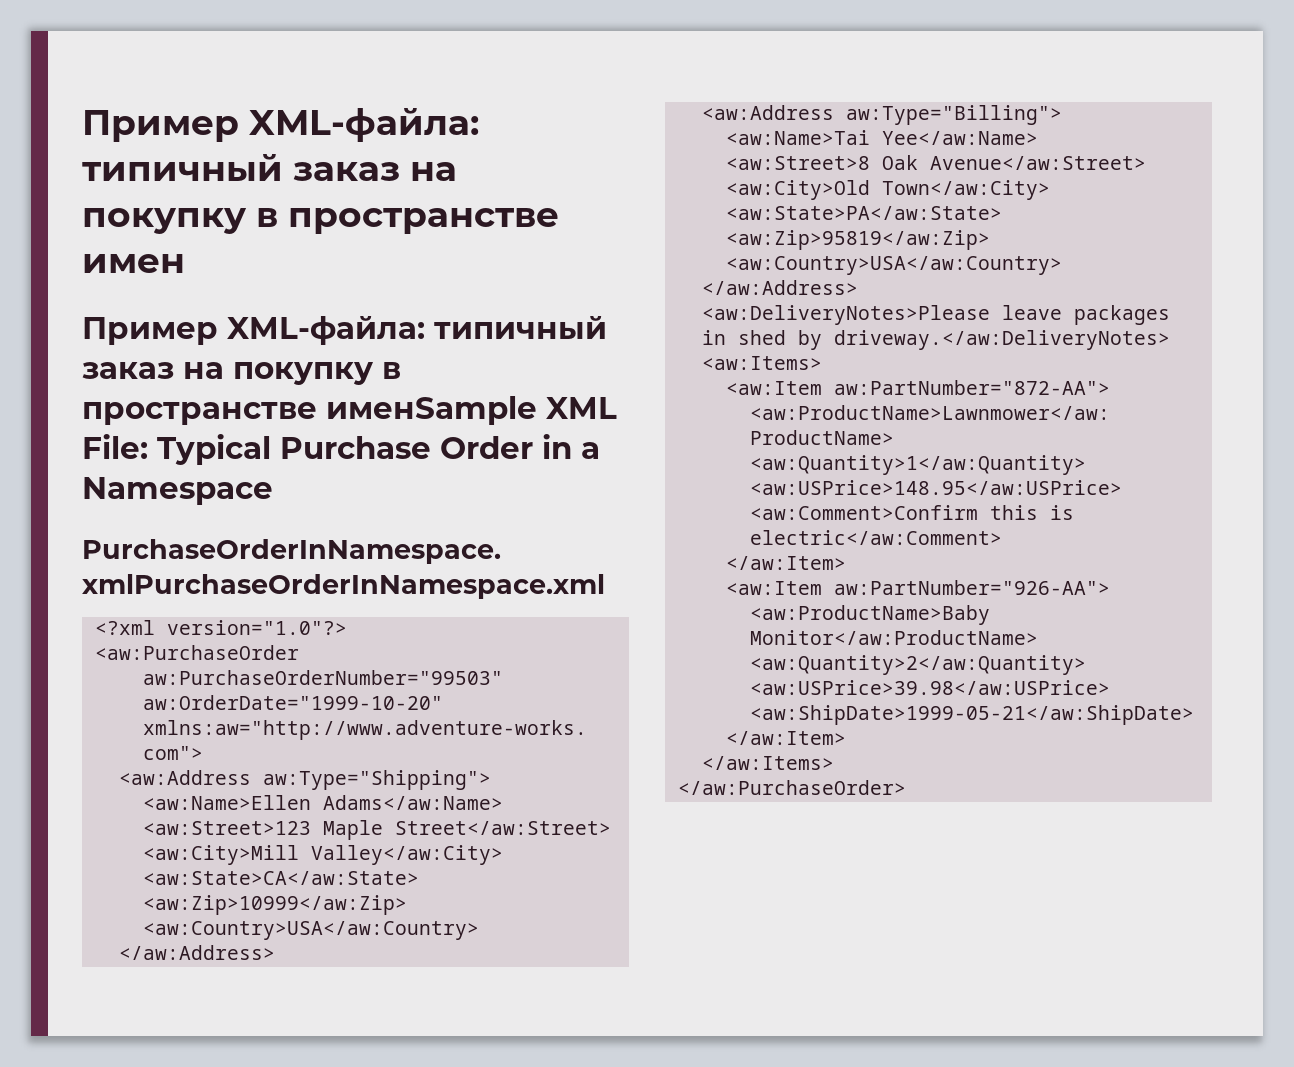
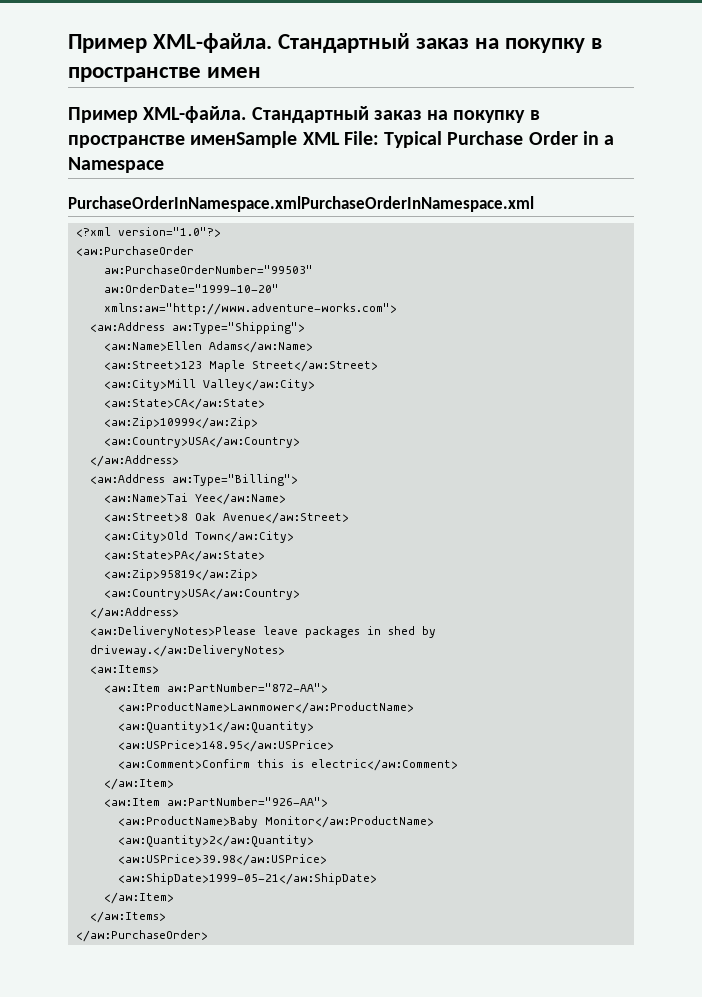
- Пример XML-файла: типичный заказ на покупку в пространстве имен
+ Пример XML-файла. Стандартный заказ на покупку в пространстве имен
- Пример XML-файла: типичный заказ на покупку в пространстве именSample XML File: Typical Purchase Order in a Namespace
+ Пример XML-файла. Стандартный заказ на покупку в пространстве именSample XML File: Typical Purchase Order in a Namespace

